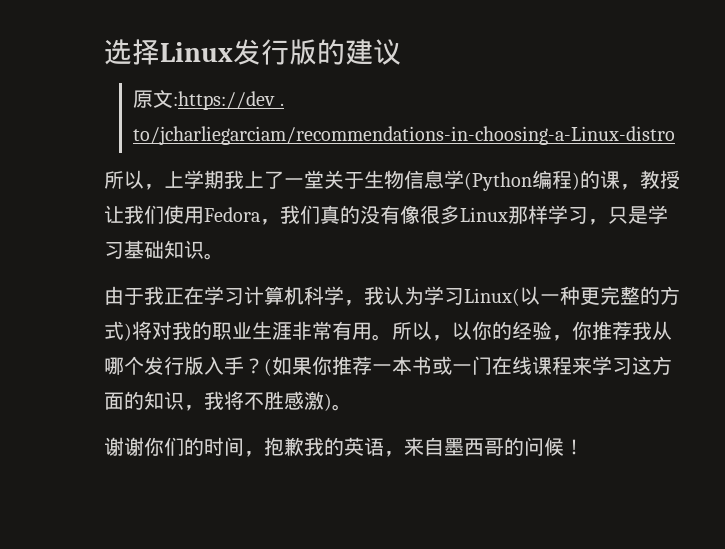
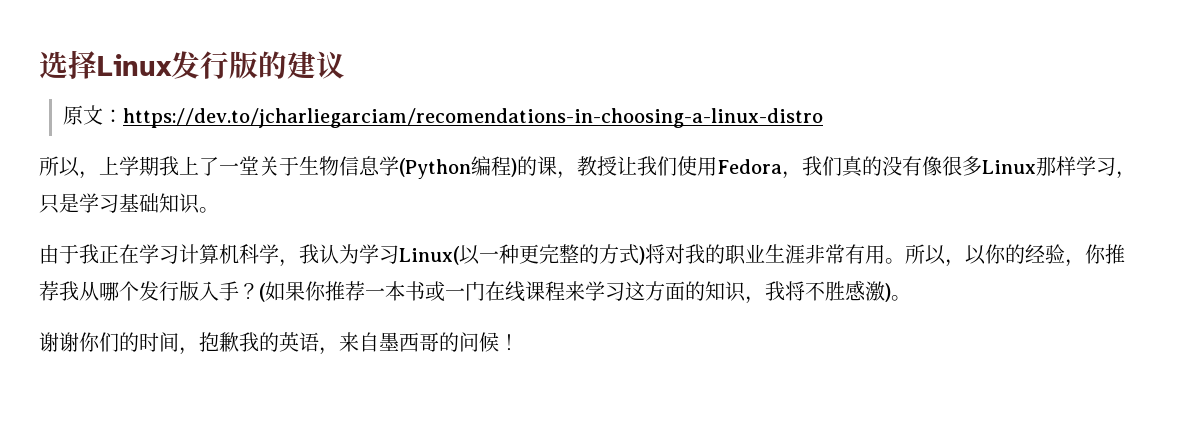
- 原文:https://dev . to/jcharliegarciam/recommendations-in-choosing-a-Linux-distro
+ 原文：https://dev.to/jcharliegarciam/recomendations-in-choosing-a-linux-distro

